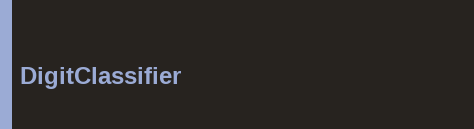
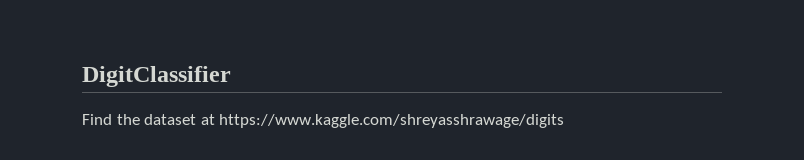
+ Find the dataset at https://www.kaggle.com/shreyasshrawage/digits

